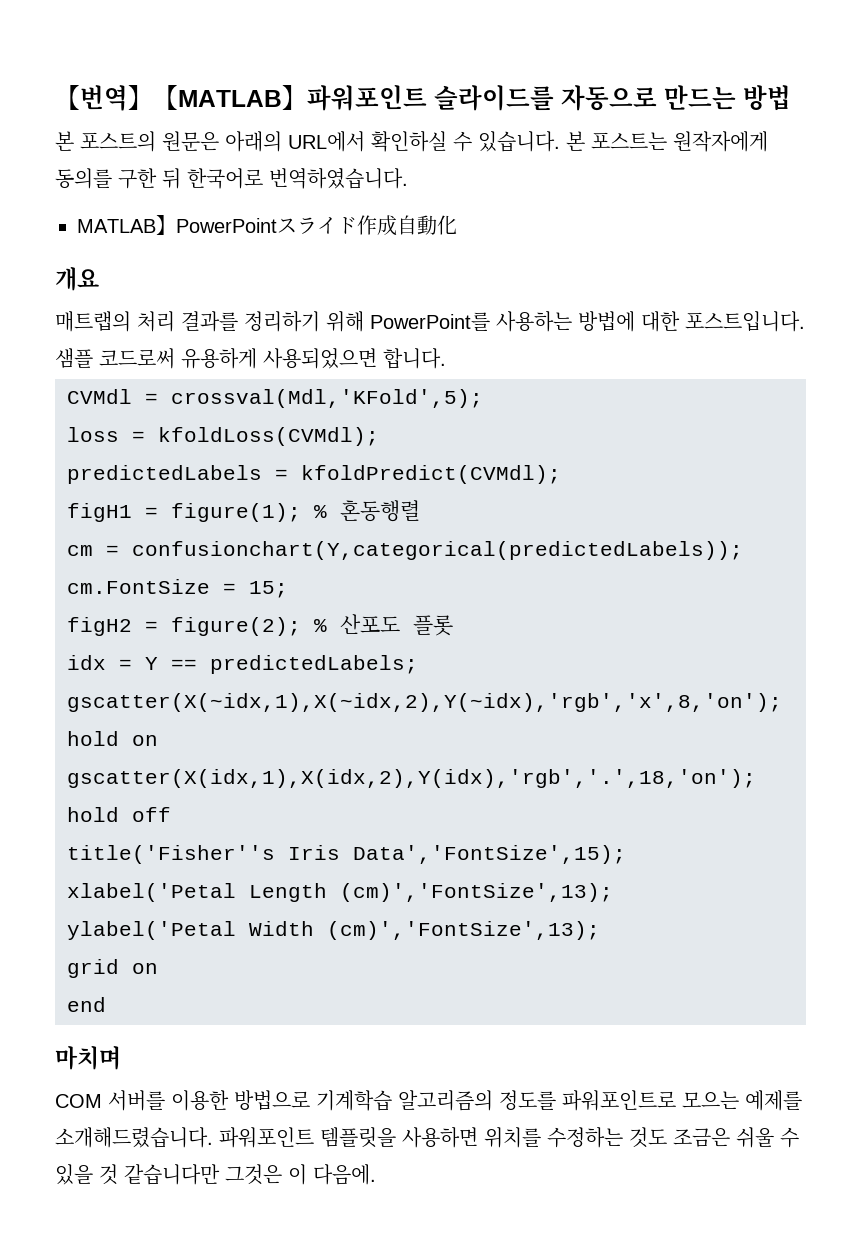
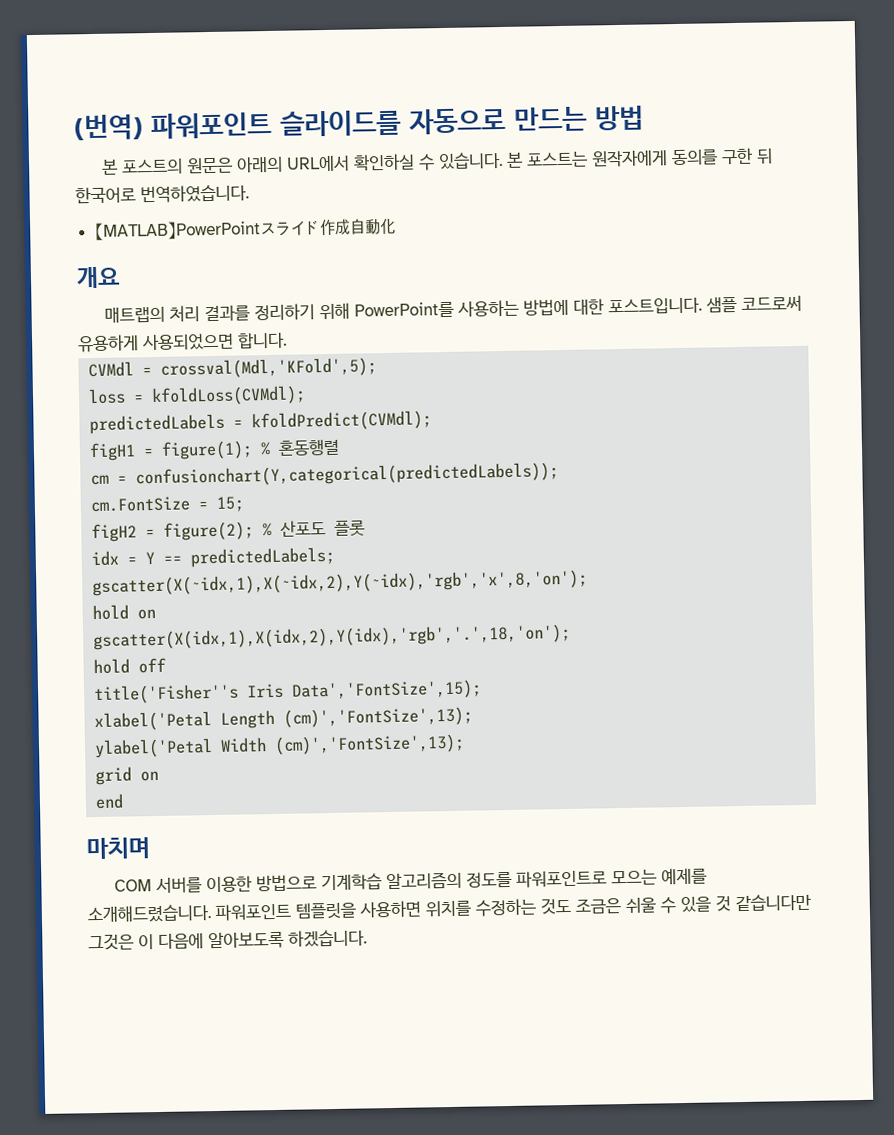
- 【번역】【MATLAB】파워포인트 슬라이드를 자동으로 만드는 방법
+ (번역) 파워포인트 슬라이드를 자동으로 만드는 방법
- MATLAB】PowerPointスライド作成自動化
+ 【MATLAB】PowerPointスライド作成自動化
- 파워포인트 템플릿을 사용하면 위치를 수정하는 것도 조금은 쉬울 수 있을 것 같습니다만 그것은 이 다음에.
+ 파워포인트 템플릿을 사용하면 위치를 수정하는 것도 조금은 쉬울 수 있을 것 같습니다만 그것은 이 다음에 알아보도록 하겠습니다.

